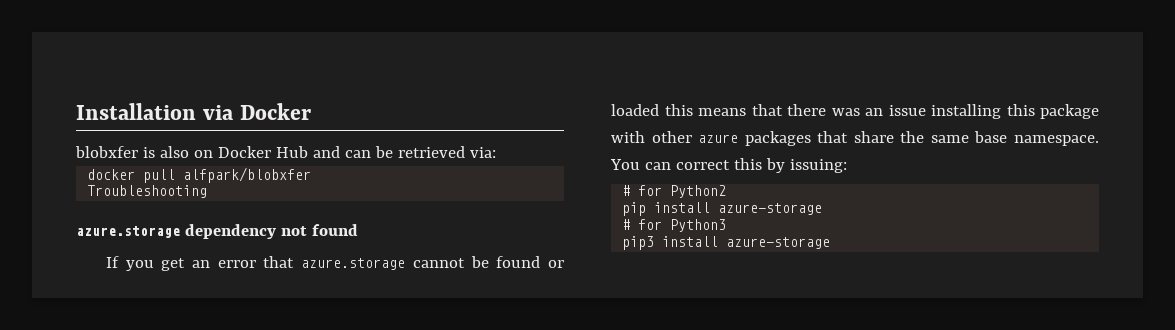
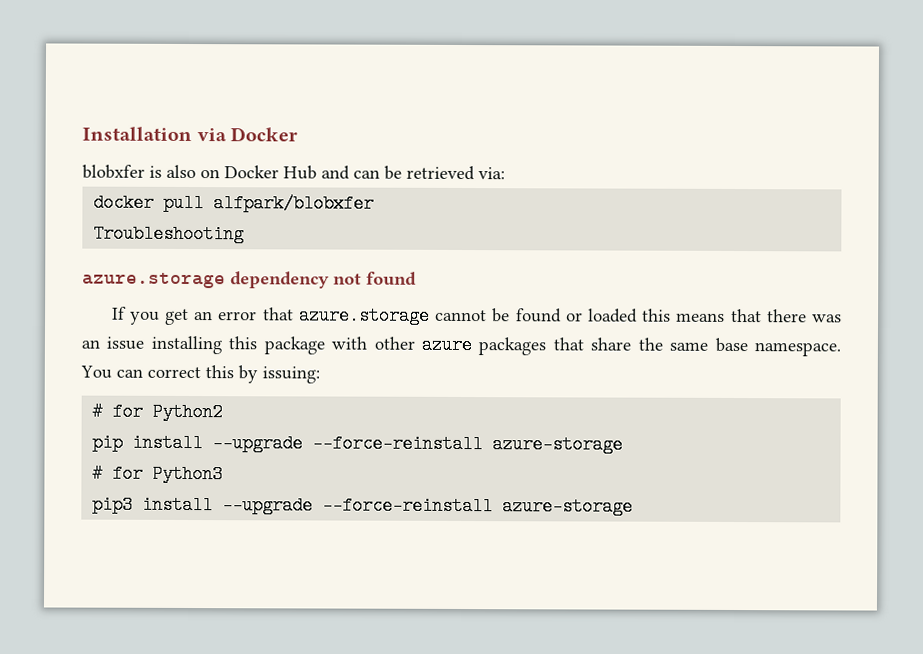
- pip install azure-storage
+ pip install --upgrade --force-reinstall azure-storage
- pip3 install azure-storage
+ pip3 install --upgrade --force-reinstall azure-storage

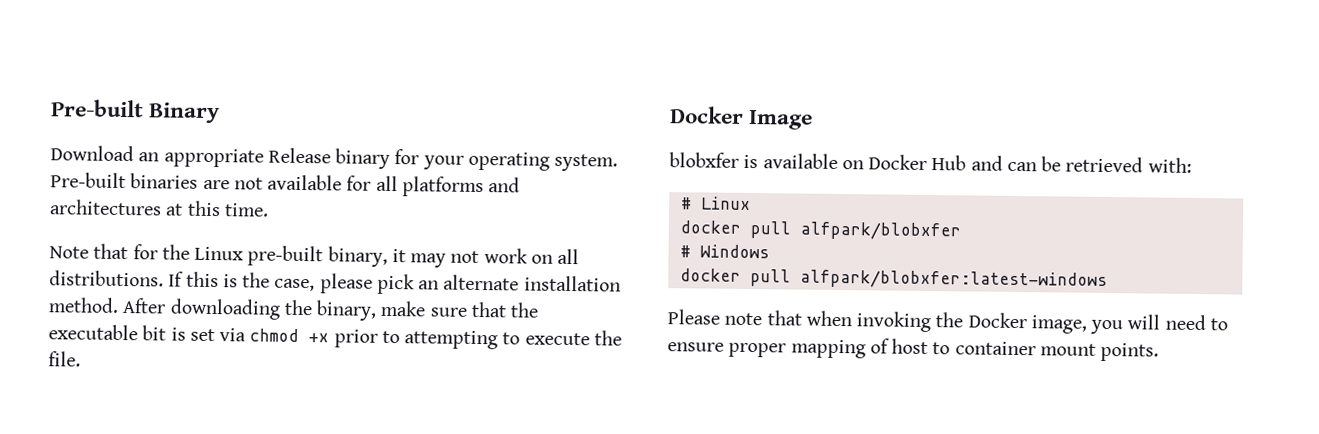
- Installation via Docker
+ Pre-built Binary
+ Download an appropriate Release binary for your operating system. Pre-built binaries are not available for all platforms and architectures at this time.
+ Note that for the Linux pre-built binary, it may not work on all distributions. If this is the case, please pick an alternate installation method. After downloading the binary, make sure that the executable bit is set via chmod +x prior to attempting to execute the file.
+ Docker Image
- blobxfer is also on Docker Hub and can be retrieved via:
+ blobxfer is available on Docker Hub and can be retrieved with:
+ # Linux
- Troubleshooting
- azure.storage dependency not found
- If you get an error that azure.storage cannot be found or loaded this means that there was an issue installing this package with other azure packages that share the same base namespace. You can correct this by issuing:
- # for Python2
- pip install --upgrade --force-reinstall azure-storage
- # for Python3
- pip3 install --upgrade --force-reinstall azure-storage
+ # Windows
+ docker pull alfpark/blobxfer:latest-windows
+ Please note that when invoking the Docker image, you will need to ensure proper mapping of host to container mount points.

